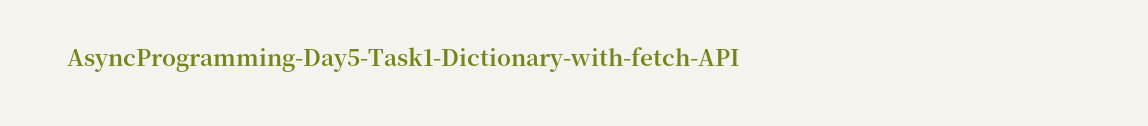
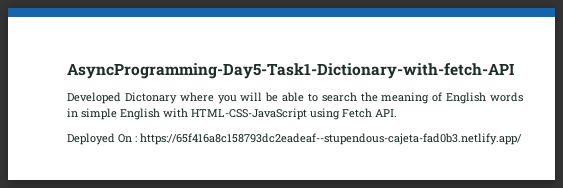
+ Developed Dictonary where you will be able to search the meaning of English words in simple English with HTML-CSS-JavaScript using Fetch API.
+ Deployed On : https://65f416a8c158793dc2eadeaf--stupendous-cajeta-fad0b3.netlify.app/

